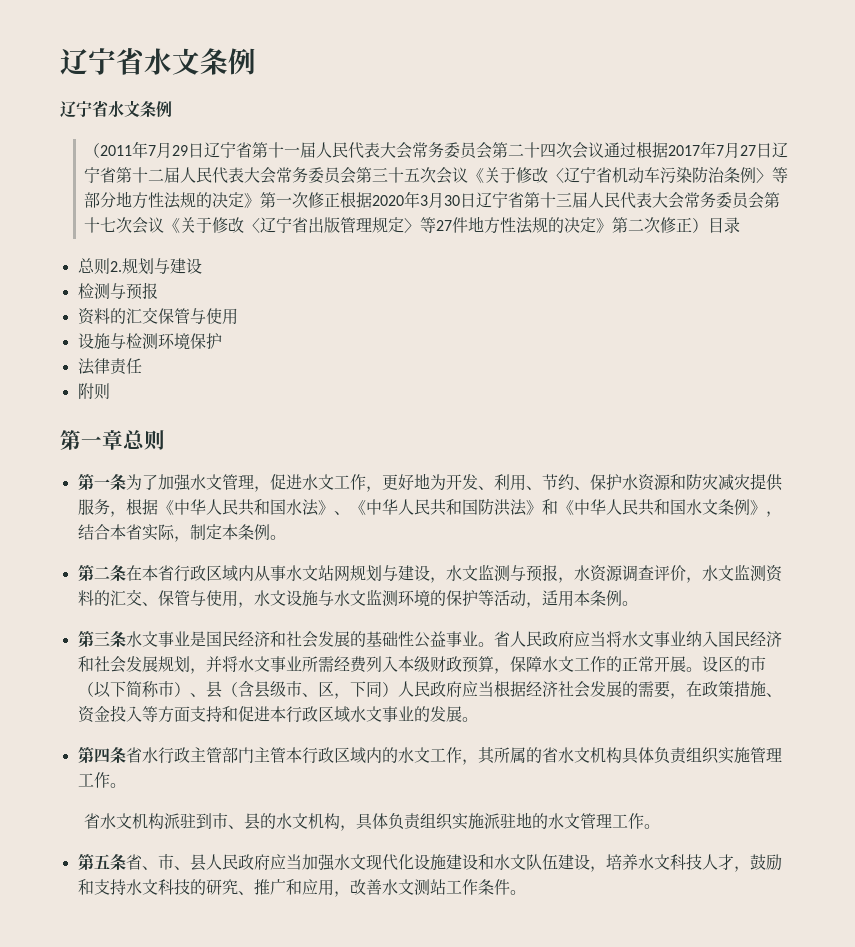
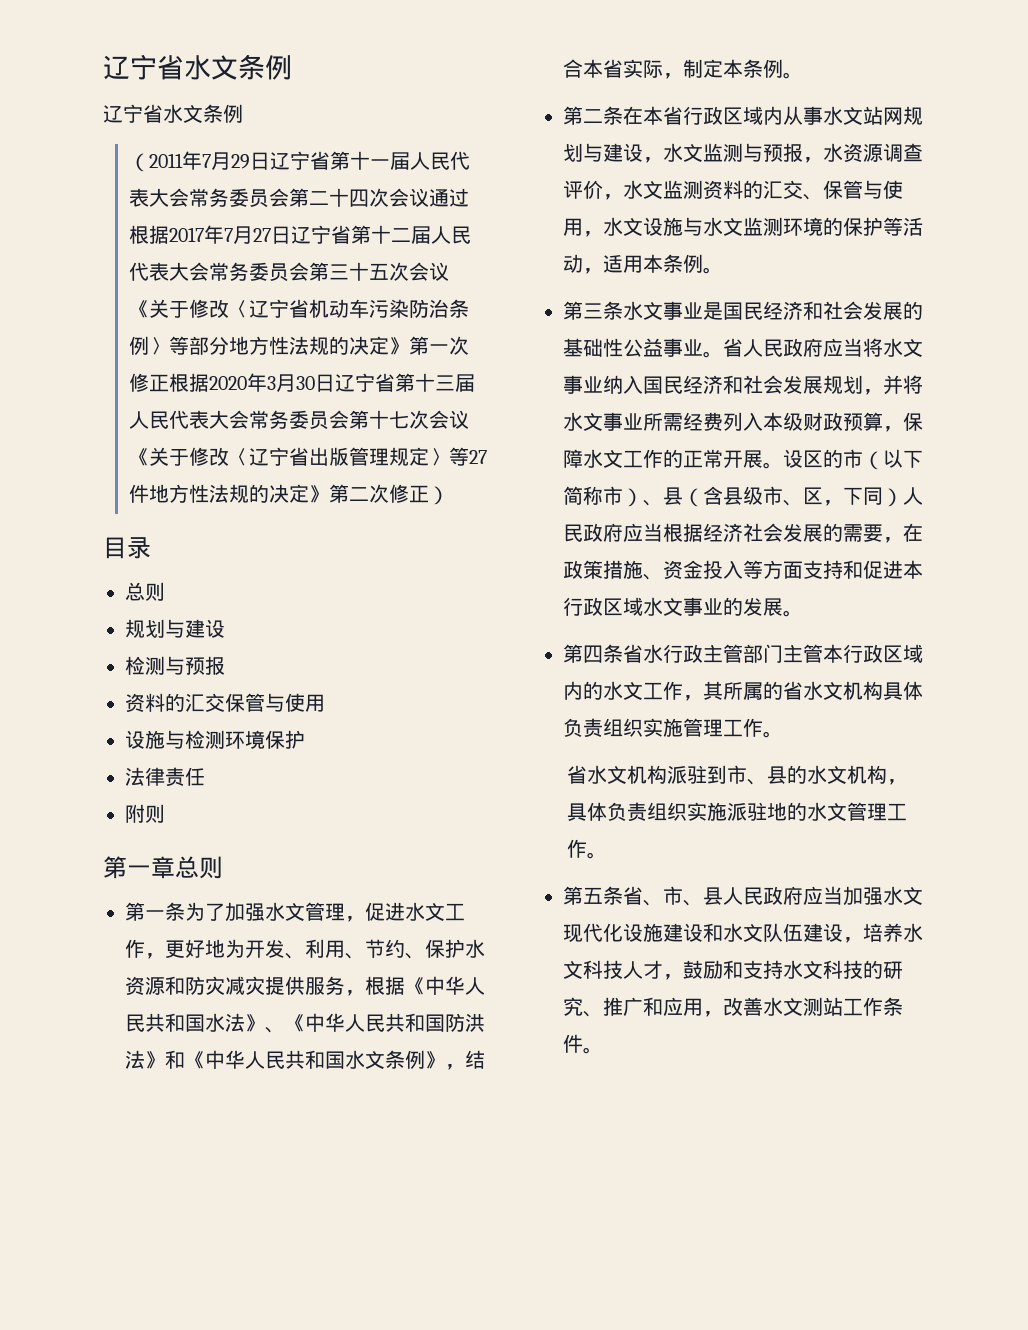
- （2011年7月29日辽宁省第十一届人民代表大会常务委员会第二十四次会议通过根据2017年7月27日辽宁省第十二届人民代表大会常务委员会第三十五次会议《关于修改〈辽宁省机动车污染防治条例〉等部分地方性法规的决定》第一次修正根据2020年3月30日辽宁省第十三届人民代表大会常务委员会第十七次会议《关于修改〈辽宁省出版管理规定〉等27件地方性法规的决定》第二次修正）目录
- 总则2.规划与建设
+ （2011年7月29日辽宁省第十一届人民代表大会常务委员会第二十四次会议通过根据2017年7月27日辽宁省第十二届人民代表大会常务委员会第三十五次会议《关于修改〈辽宁省机动车污染防治条例〉等部分地方性法规的决定》第一次修正根据2020年3月30日辽宁省第十三届人民代表大会常务委员会第十七次会议《关于修改〈辽宁省出版管理规定〉等27件地方性法规的决定》第二次修正）
+ 目录
+ 总则
+ 规划与建设

